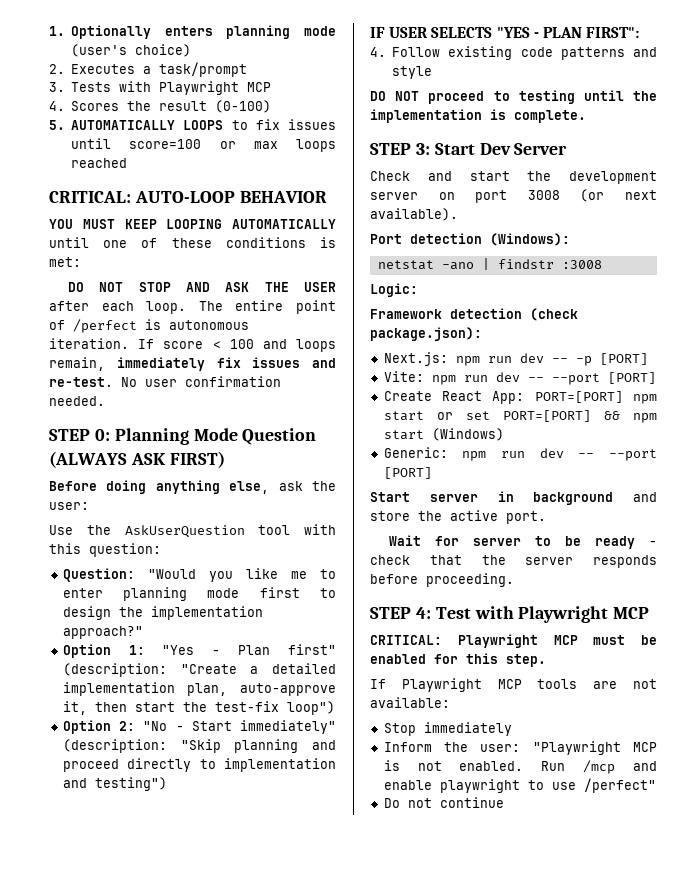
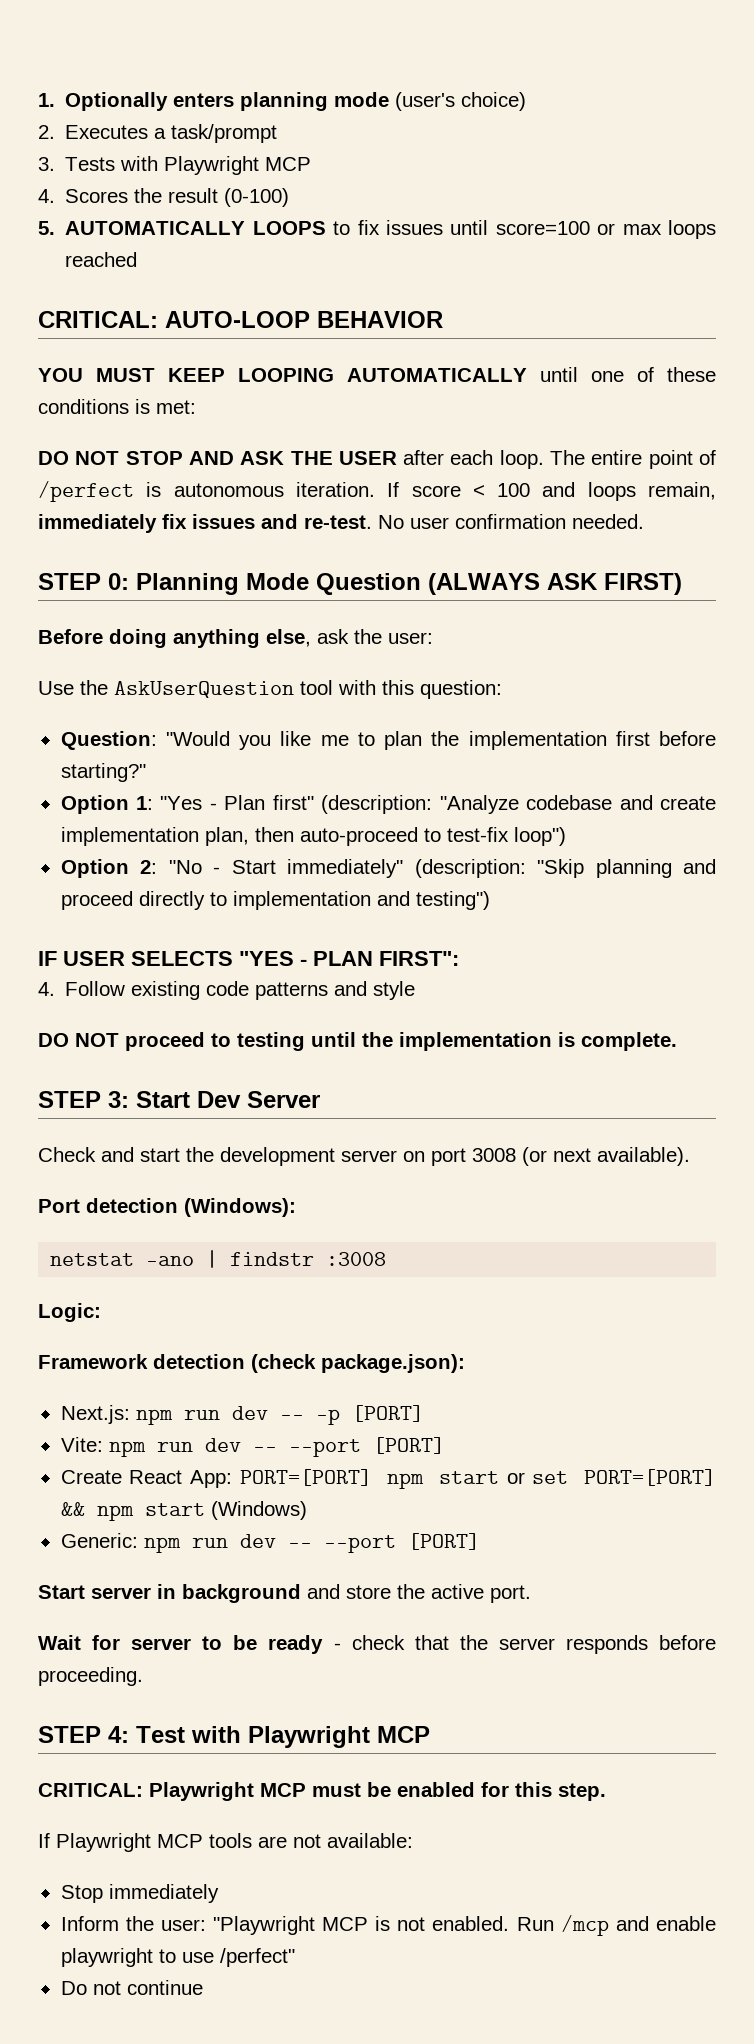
- Question: "Would you like me to enter planning mode first to design the implementation approach?"
+ Question: "Would you like me to plan the implementation first before starting?"
- Option 1: "Yes - Plan first" (description: "Create a detailed implementation plan, auto-approve it, then start the test-fix loop")
+ Option 1: "Yes - Plan first" (description: "Analyze codebase and create implementation plan, then auto-proceed to test-fix loop")

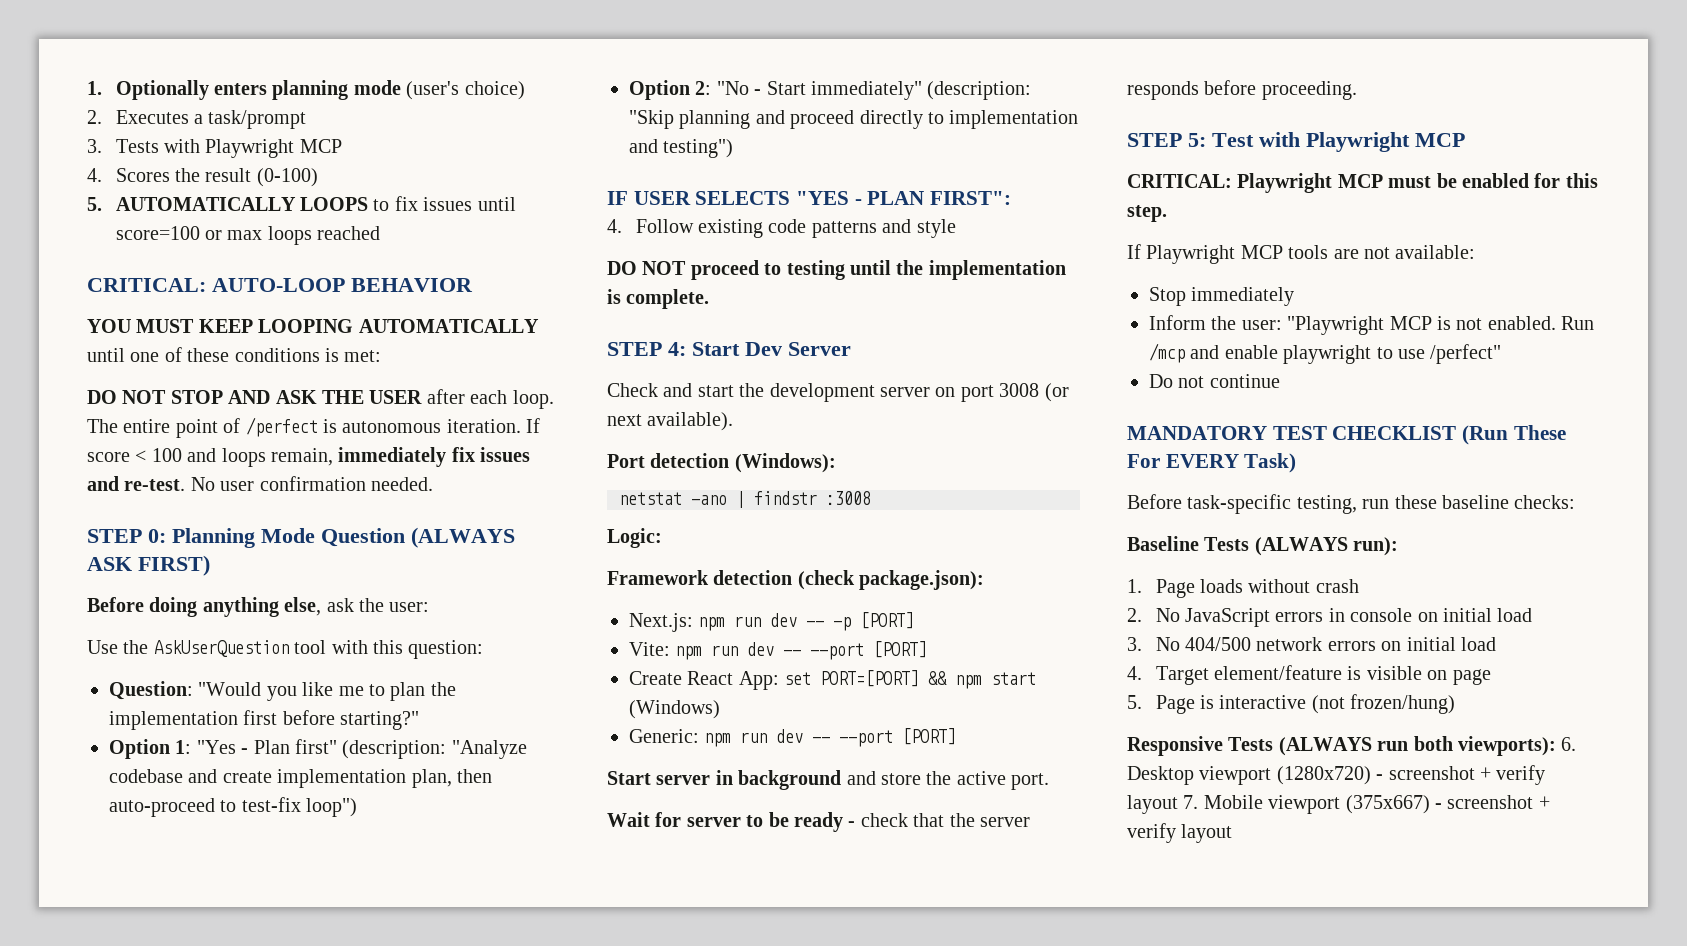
- STEP 3: Start Dev Server
+ STEP 4: Start Dev Server
- Create React App: PORT=[PORT] npm start or set PORT=[PORT] && npm start (Windows)
+ Create React App: set PORT=[PORT] && npm start (Windows)
- STEP 4: Test with Playwright MCP
+ STEP 5: Test with Playwright MCP
+ MANDATORY TEST CHECKLIST (Run These For EVERY Task)
+ Before task-specific testing, run these baseline checks:
+ Baseline Tests (ALWAYS run):
+ 1. Page loads without crash
+ 2. No JavaScript errors in console on initial load
+ 3. No 404/500 network errors on initial load
+ 4. Target element/feature is visible on page
+ 5. Page is interactive (not frozen/hung)
+ Responsive Tests (ALWAYS run both viewports): 6. Desktop viewport (1280x720) - screenshot + verify layout 7. Mobile viewport (375x667) - screenshot + verify layout

